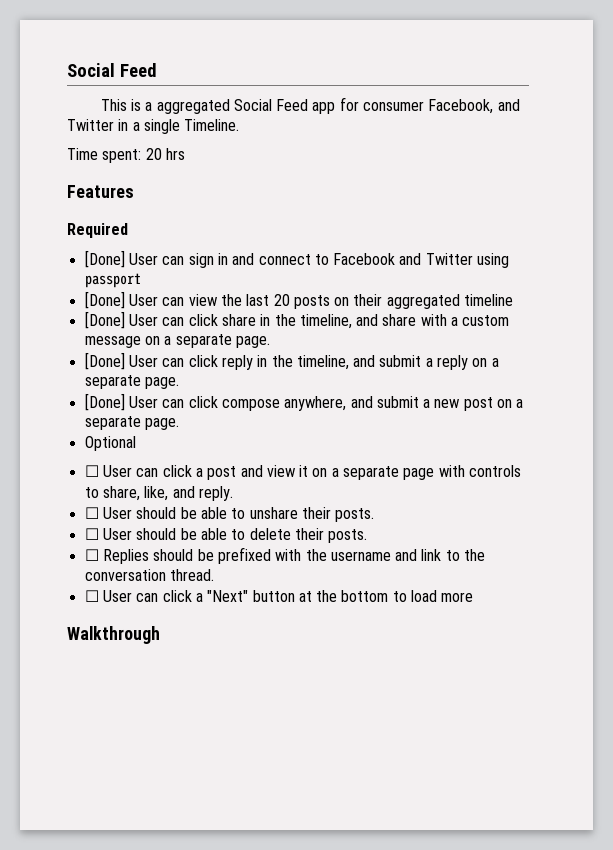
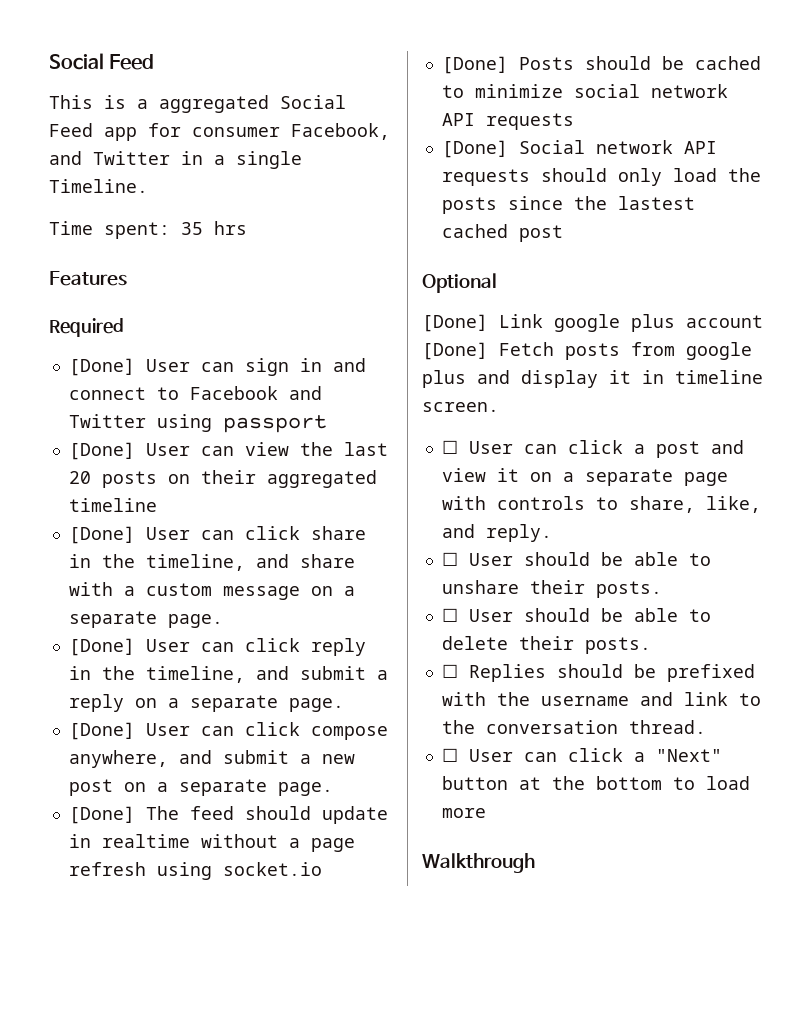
- Time spent: 20 hrs
+ Time spent: 35 hrs
+ [Done] The feed should update in realtime without a page refresh using socket.io
+ [Done] Posts should be cached to minimize social network API requests
+ [Done] Social network API requests should only load the posts since the lastest cached post
  Optional
+ [Done] Link google plus account [Done] Fetch posts from google plus and display it in timeline screen.

